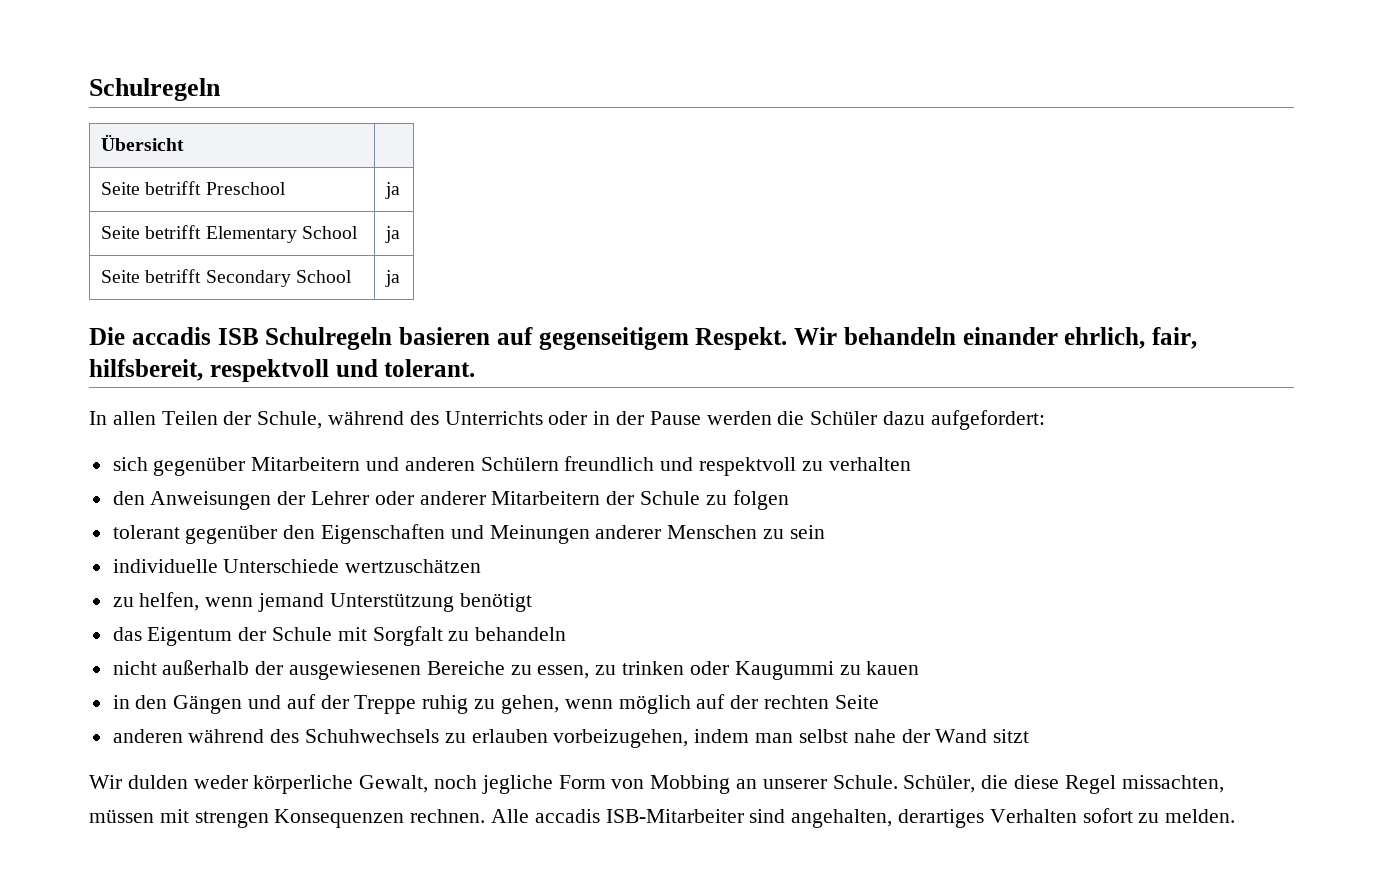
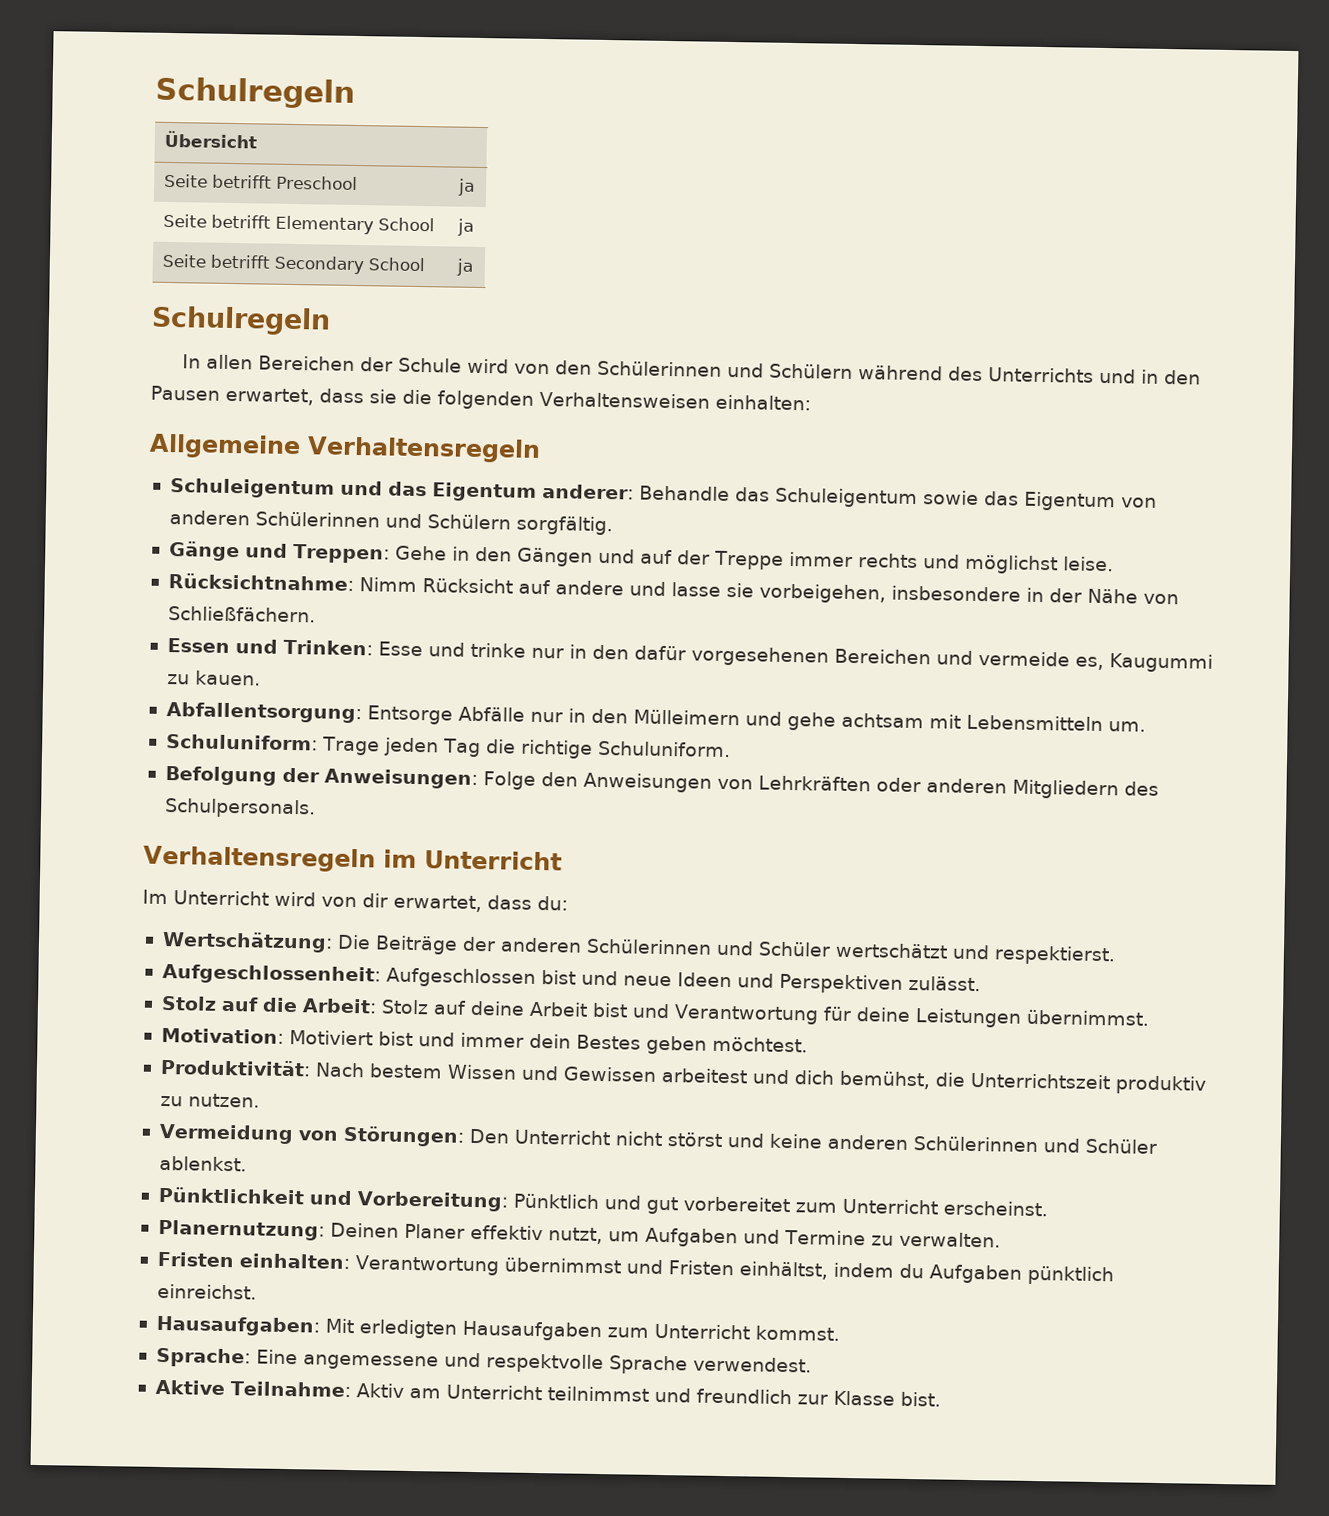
  Seite betrifft Secondary School | ja
- Die accadis ISB Schulregeln basieren auf gegenseitigem Respekt. Wir behandeln einander ehrlich, fair, hilfsbereit, respektvoll und tolerant.
- In allen Teilen der Schule, während des Unterrichts oder in der Pause werden die Schüler dazu aufgefordert:
- sich gegenüber Mitarbeitern und anderen Schülern freundlich und respektvoll zu verhalten
- den Anweisungen der Lehrer oder anderer Mitarbeitern der Schule zu folgen
- tolerant gegenüber den Eigenschaften und Meinungen anderer Menschen zu sein
- individuelle Unterschiede wertzuschätzen
- zu helfen, wenn jemand Unterstützung benötigt
- das Eigentum der Schule mit Sorgfalt zu behandeln
- nicht außerhalb der ausgewiesenen Bereiche zu essen, zu trinken oder Kaugummi zu kauen
- in den Gängen und auf der Treppe ruhig zu gehen, wenn möglich auf der rechten Seite
- anderen während des Schuhwechsels zu erlauben vorbeizugehen, indem man selbst nahe der Wand sitzt
- Wir dulden weder körperliche Gewalt, noch jegliche Form von Mobbing an unserer Schule. Schüler, die diese Regel missachten, müssen mit strengen Konsequenzen rechnen. Alle accadis ISB-Mitarbeiter sind angehalten, derartiges Verhalten sofort zu melden.
+ Schulregeln
+ In allen Bereichen der Schule wird von den Schülerinnen und Schülern während des Unterrichts und in den Pausen erwartet, dass sie die folgenden Verhaltensweisen einhalten:
+ Allgemeine Verhaltensregeln
+ Schuleigentum und das Eigentum anderer: Behandle das Schuleigentum sowie das Eigentum von anderen Schülerinnen und Schülern sorgfältig.
+ Gänge und Treppen: Gehe in den Gängen und auf der Treppe immer rechts und möglichst leise.
+ Rücksichtnahme: Nimm Rücksicht auf andere und lasse sie vorbeigehen, insbesondere in der Nähe von Schließfächern.
+ Essen und Trinken: Esse und trinke nur in den dafür vorgesehenen Bereichen und vermeide es, Kaugummi zu kauen.
+ Abfallentsorgung: Entsorge Abfälle nur in den Mülleimern und gehe achtsam mit Lebensmitteln um.
+ Schuluniform: Trage jeden Tag die richtige Schuluniform.
+ Befolgung der Anweisungen: Folge den Anweisungen von Lehrkräften oder anderen Mitgliedern des Schulpersonals.
+ Verhaltensregeln im Unterricht
+ Im Unterricht wird von dir erwartet, dass du:
+ Wertschätzung: Die Beiträge der anderen Schülerinnen und Schüler wertschätzt und respektierst.
+ Aufgeschlossenheit: Aufgeschlossen bist und neue Ideen und Perspektiven zulässt.
+ Stolz auf die Arbeit: Stolz auf deine Arbeit bist und Verantwortung für deine Leistungen übernimmst.
+ Motivation: Motiviert bist und immer dein Bestes geben möchtest.
+ Produktivität: Nach bestem Wissen und Gewissen arbeitest und dich bemühst, die Unterrichtszeit produktiv zu nutzen.
+ Vermeidung von Störungen: Den Unterricht nicht störst und keine anderen Schülerinnen und Schüler ablenkst.
+ Pünktlichkeit und Vorbereitung: Pünktlich und gut vorbereitet zum Unterricht erscheinst.
+ Planernutzung: Deinen Planer effektiv nutzt, um Aufgaben und Termine zu verwalten.
+ Fristen einhalten: Verantwortung übernimmst und Fristen einhältst, indem du Aufgaben pünktlich einreichst.
+ Hausaufgaben: Mit erledigten Hausaufgaben zum Unterricht kommst.
+ Sprache: Eine angemessene und respektvolle Sprache verwendest.
+ Aktive Teilnahme: Aktiv am Unterricht teilnimmst und freundlich zur Klasse bist.

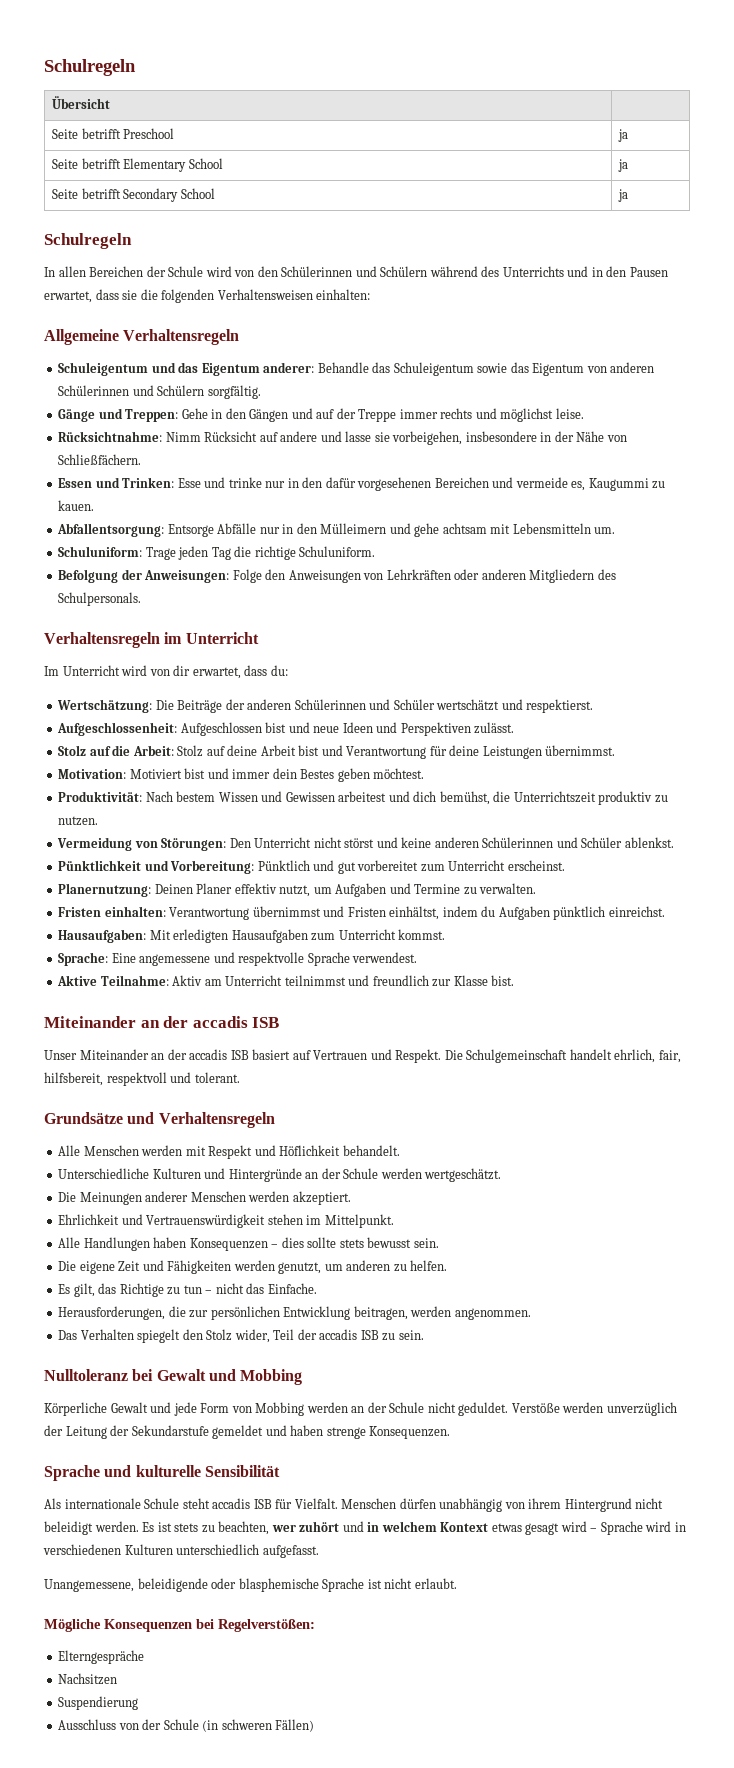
  Aktive Teilnahme: Aktiv am Unterricht teilnimmst und freundlich zur Klasse bist.
+ Miteinander an der accadis ISB
+ Unser Miteinander an der accadis ISB basiert auf Vertrauen und Respekt. Die Schulgemeinschaft handelt ehrlich, fair, hilfsbereit, respektvoll und tolerant.
+ Grundsätze und Verhaltensregeln
+ Alle Menschen werden mit Respekt und Höflichkeit behandelt.
+ Unterschiedliche Kulturen und Hintergründe an der Schule werden wertgeschätzt.
+ Die Meinungen anderer Menschen werden akzeptiert.
+ Ehrlichkeit und Vertrauenswürdigkeit stehen im Mittelpunkt.
+ Alle Handlungen haben Konsequenzen – dies sollte stets bewusst sein.
+ Die eigene Zeit und Fähigkeiten werden genutzt, um anderen zu helfen.
+ Es gilt, das Richtige zu tun – nicht das Einfache.
+ Herausforderungen, die zur persönlichen Entwicklung beitragen, werden angenommen.
+ Das Verhalten spiegelt den Stolz wider, Teil der accadis ISB zu sein.
+ Nulltoleranz bei Gewalt und Mobbing
+ Körperliche Gewalt und jede Form von Mobbing werden an der Schule nicht geduldet. Verstöße werden unverzüglich der Leitung der Sekundarstufe gemeldet und haben strenge Konsequenzen.
+ Sprache und kulturelle Sensibilität
+ Als internationale Schule steht accadis ISB für Vielfalt. Menschen dürfen unabhängig von ihrem Hintergrund nicht beleidigt werden. Es ist stets zu beachten, wer zuhört und in welchem Kontext etwas gesagt wird – Sprache wird in verschiedenen Kulturen unterschiedlich aufgefasst.
+ Unangemessene, beleidigende oder blasphemische Sprache ist nicht erlaubt.
+ Mögliche Konsequenzen bei Regelverstößen:
+ Elterngespräche
+ Nachsitzen
+ Suspendierung
+ Ausschluss von der Schule (in schweren Fällen)

